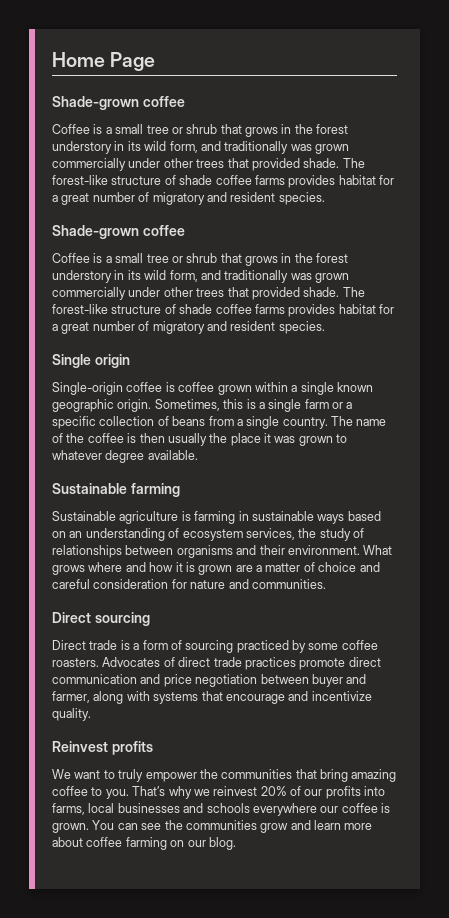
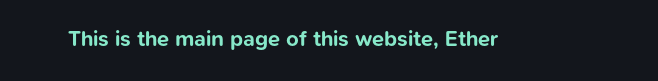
- Home Page
- Shade-grown coffee
- Coffee is a small tree or shrub that grows in the forest understory in its wild form, and traditionally was grown commercially under other trees that provided shade. The forest-like structure of shade coffee farms provides habitat for a great number of migratory and resident species.
- Shade-grown coffee
- Coffee is a small tree or shrub that grows in the forest understory in its wild form, and traditionally was grown commercially under other trees that provided shade. The forest-like structure of shade coffee farms provides habitat for a great number of migratory and resident species.
- Single origin
- Single-origin coffee is coffee grown within a single known geographic origin. Sometimes, this is a single farm or a specific collection of beans from a single country. The name of the coffee is then usually the place it was grown to whatever degree available.
- Sustainable farming
- Sustainable agriculture is farming in sustainable ways based on an understanding of ecosystem services, the study of relationships between organisms and their environment. What grows where and how it is grown are a matter of choice and careful consideration for nature and communities.
- Direct sourcing
- Direct trade is a form of sourcing practiced by some coffee roasters. Advocates of direct trade practices promote direct communication and price negotiation between buyer and farmer, along with systems that encourage and incentivize quality.
- Reinvest profits
- We want to truly empower the communities that bring amazing coffee to you. That’s why we reinvest 20% of our profits into farms, local businesses and schools everywhere our coffee is grown. You can see the communities grow and learn more about coffee farming on our blog.
+ This is the main page of this website, Ether

